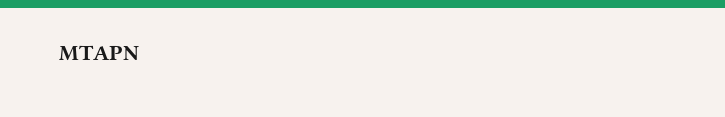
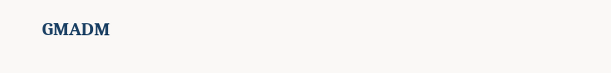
- MTAPN
+ GMADM

